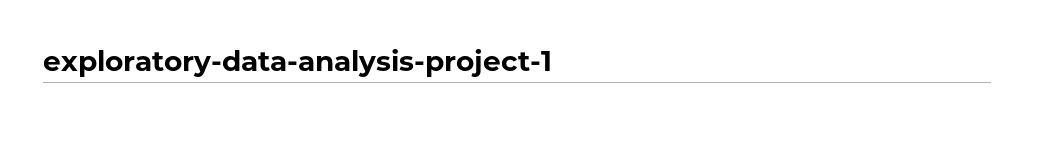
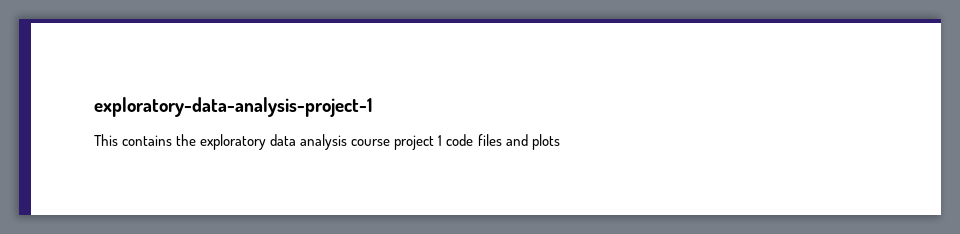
+ This contains the exploratory data analysis course project 1 code files and plots

